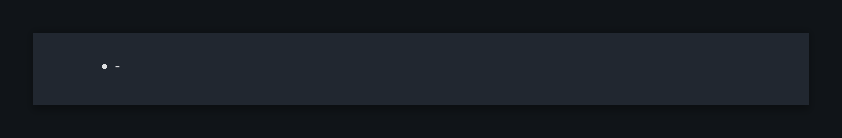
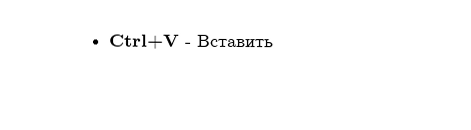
- -
+ Ctrl+V - Вставить

